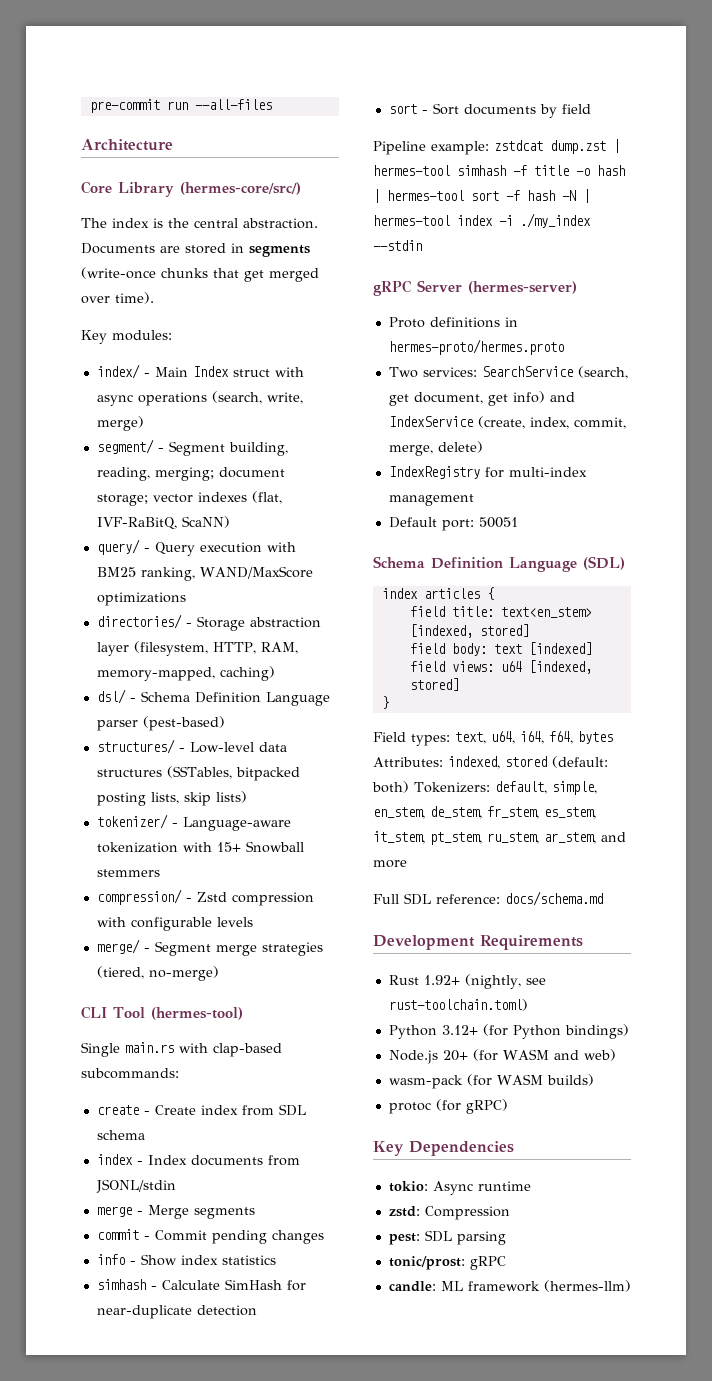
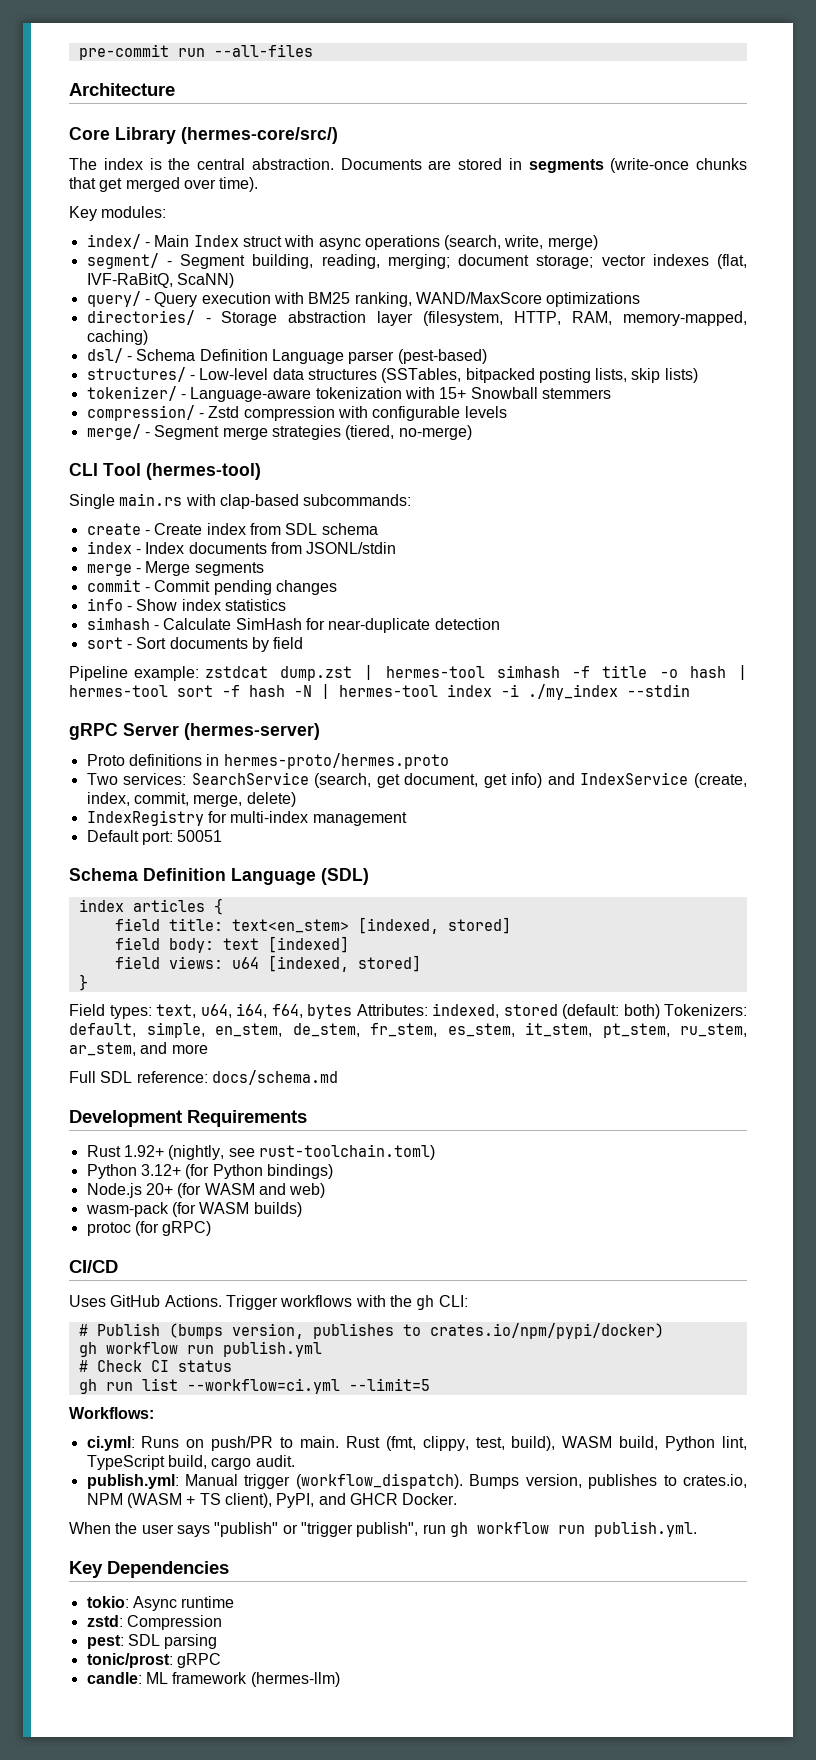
+ CI/CD
+ Uses GitHub Actions. Trigger workflows with the gh CLI:
+ # Publish (bumps version, publishes to crates.io/npm/pypi/docker)
+ gh workflow run publish.yml
+ # Check CI status
+ gh run list --workflow=ci.yml --limit=5
+ Workflows:
+ ci.yml: Runs on push/PR to main. Rust (fmt, clippy, test, build), WASM build, Python lint, TypeScript build, cargo audit.
+ publish.yml: Manual trigger (workflow_dispatch). Bumps version, publishes to crates.io, NPM (WASM + TS client), PyPI, and GHCR Docker.
+ When the user says "publish" or "trigger publish", run gh workflow run publish.yml.

